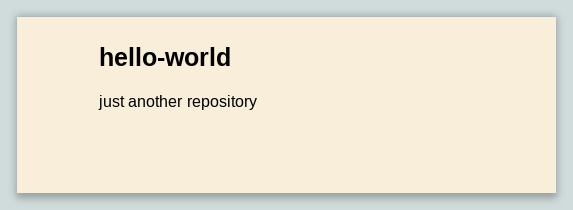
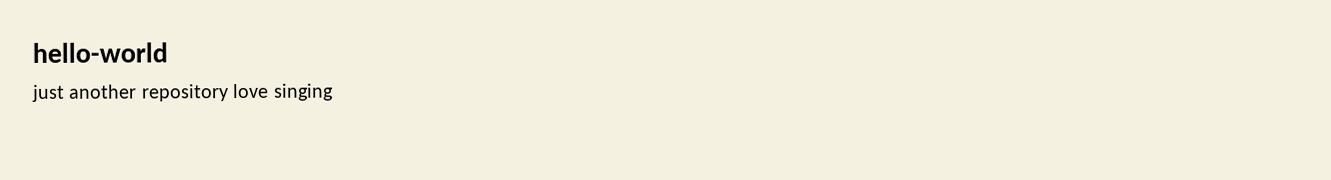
- just another repository
+ just another repository love singing

